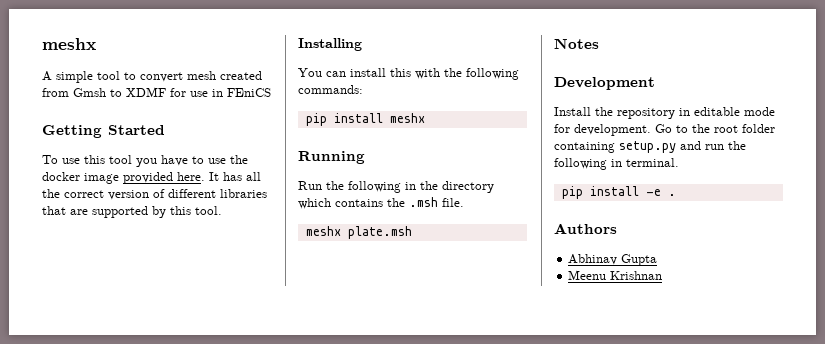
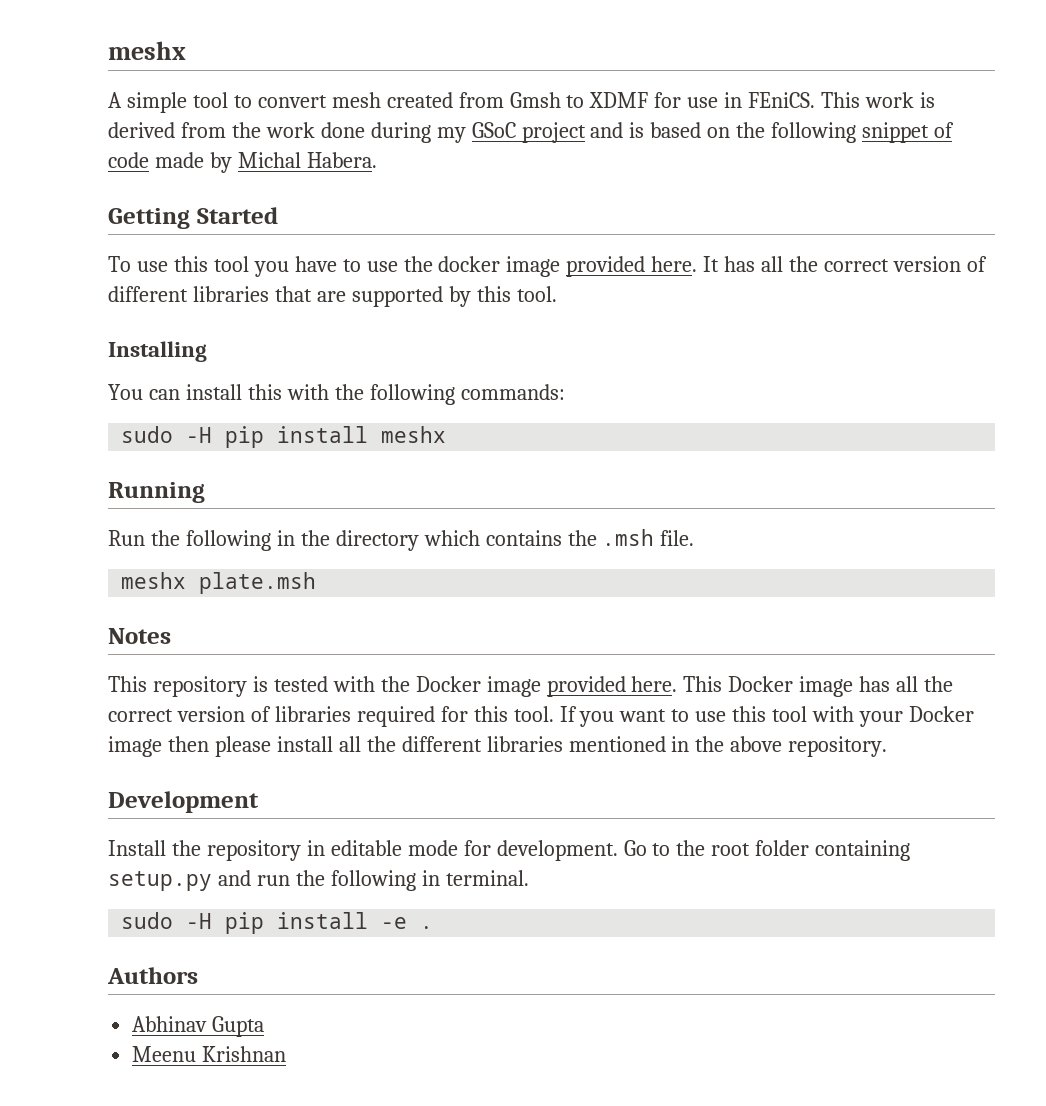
- A simple tool to convert mesh created from Gmsh to XDMF for use in FEniCS
+ A simple tool to convert mesh created from Gmsh to XDMF for use in FEniCS. This work is derived from the work done during my GSoC project and is based on the following snippet of code made by Michal Habera.
- pip install meshx
+ sudo -H pip install meshx
+ This repository is tested with the Docker image provided here. This Docker image has all the correct version of libraries required for this tool. If you want to use this tool with your Docker image then please install all the different libraries mentioned in the above repository.
- pip install -e .
+ sudo -H pip install -e .

